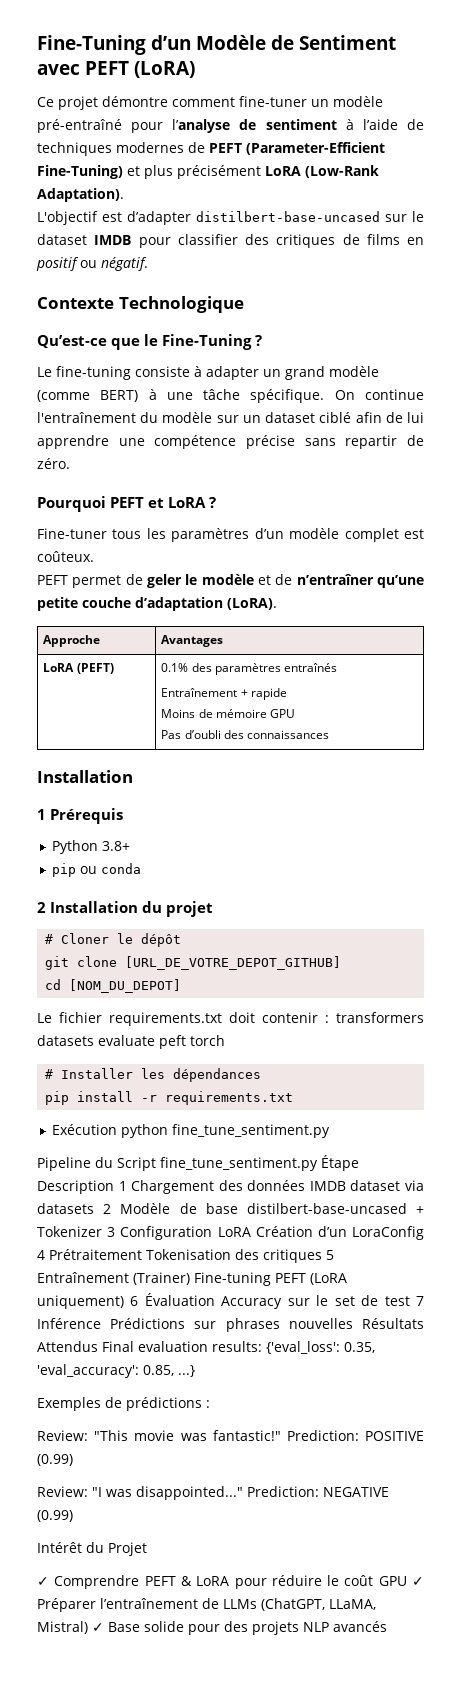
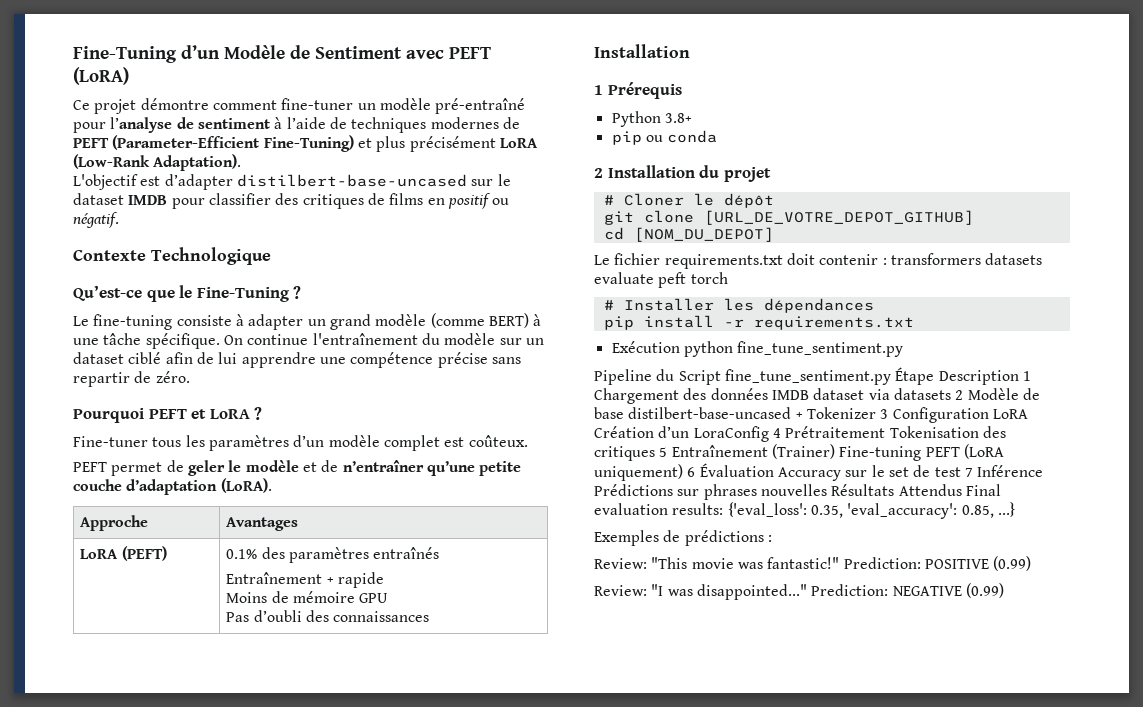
- Intérêt du Projet
- ✓ Comprendre PEFT & LoRA pour réduire le coût GPU ✓ Préparer l’entraînement de LLMs (ChatGPT, LLaMA, Mistral) ✓ Base solide pour des projets NLP avancés

